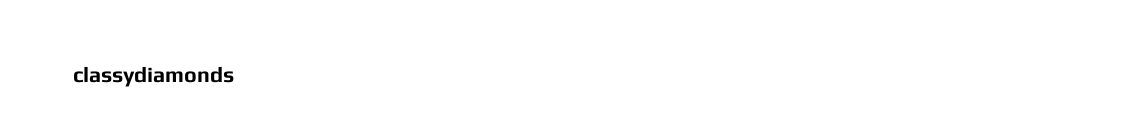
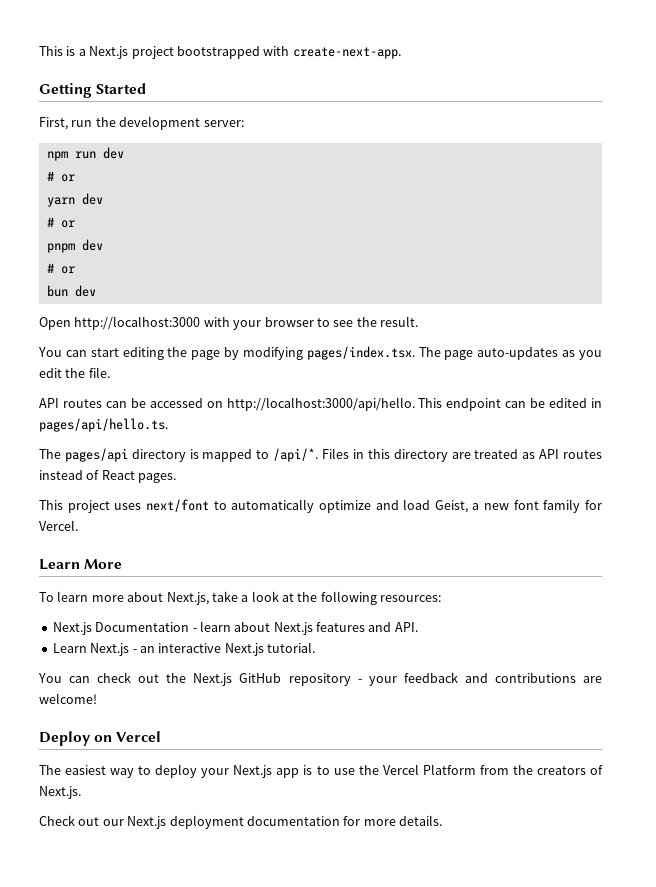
- classydiamonds
+ This is a Next.js project bootstrapped with create-next-app.
+ Getting Started
+ First, run the development server:
+ npm run dev
+ # or
+ yarn dev
+ # or
+ pnpm dev
+ # or
+ bun dev
+ Open http://localhost:3000 with your browser to see the result.
+ You can start editing the page by modifying pages/index.tsx. The page auto-updates as you edit the file.
+ API routes can be accessed on http://localhost:3000/api/hello. This endpoint can be edited in pages/api/hello.ts.
+ The pages/api directory is mapped to /api/*. Files in this directory are treated as API routes instead of React pages.
+ This project uses next/font to automatically optimize and load Geist, a new font family for Vercel.
+ Learn More
+ To learn more about Next.js, take a look at the following resources:
+ Next.js Documentation - learn about Next.js features and API.
+ Learn Next.js - an interactive Next.js tutorial.
+ You can check out the Next.js GitHub repository - your feedback and contributions are welcome!
+ Deploy on Vercel
+ The easiest way to deploy your Next.js app is to use the Vercel Platform from the creators of Next.js.
+ Check out our Next.js deployment documentation for more details.

